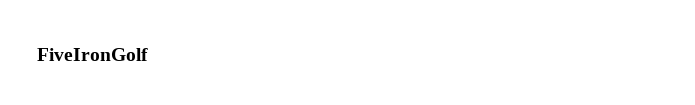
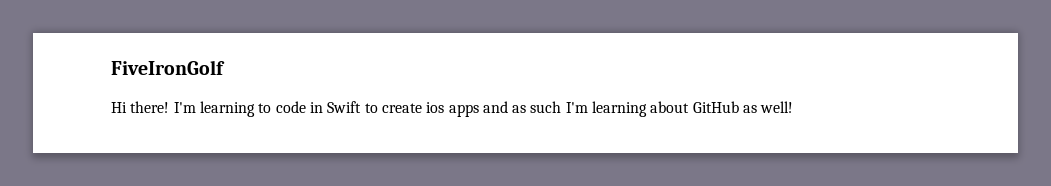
+ Hi there! I'm learning to code in Swift to create ios apps and as such I'm learning about GitHub as well!

